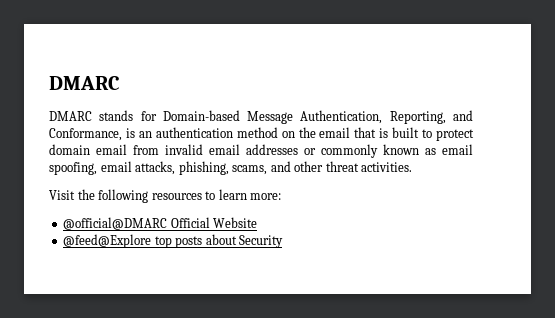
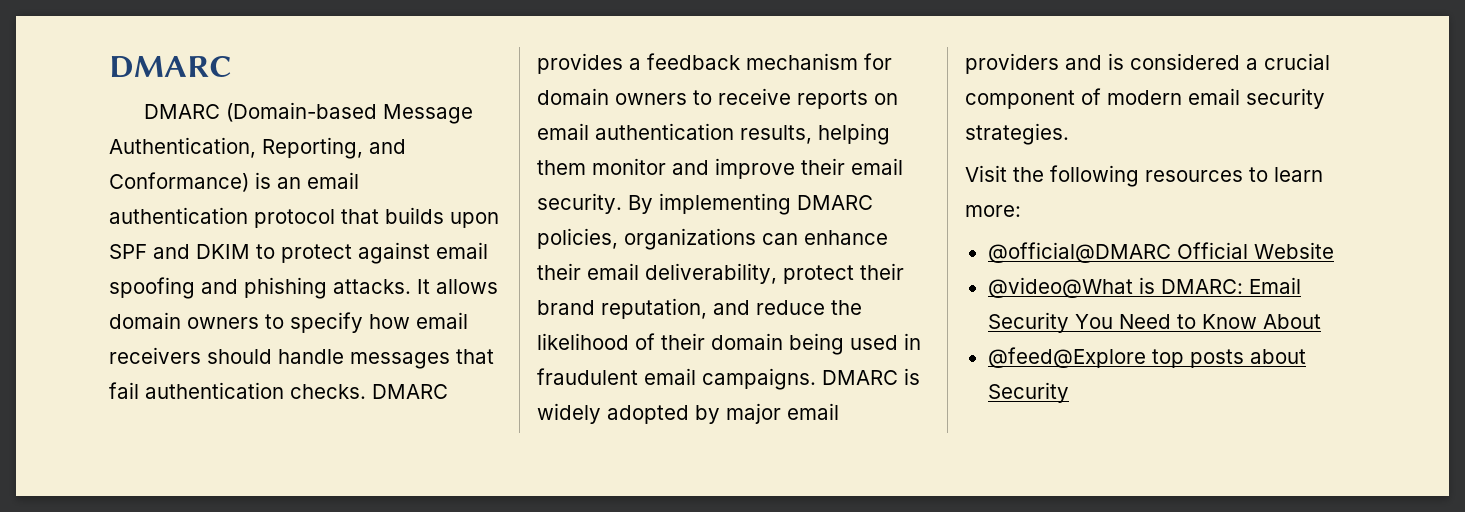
- DMARC stands for Domain-based Message Authentication, Reporting, and Conformance, is an authentication method on the email that is built to protect domain email from invalid email addresses or commonly known as email spoofing, email attacks, phishing, scams, and other threat activities.
+ DMARC (Domain-based Message Authentication, Reporting, and Conformance) is an email authentication protocol that builds upon SPF and DKIM to protect against email spoofing and phishing attacks. It allows domain owners to specify how email receivers should handle messages that fail authentication checks. DMARC provides a feedback mechanism for domain owners to receive reports on email authentication results, helping them monitor and improve their email security. By implementing DMARC policies, organizations can enhance their email deliverability, protect their brand reputation, and reduce the likelihood of their domain being used in fraudulent email campaigns. DMARC is widely adopted by major email providers and is considered a crucial component of modern email security strategies.
+ @video@What is DMARC: Email Security You Need to Know About

